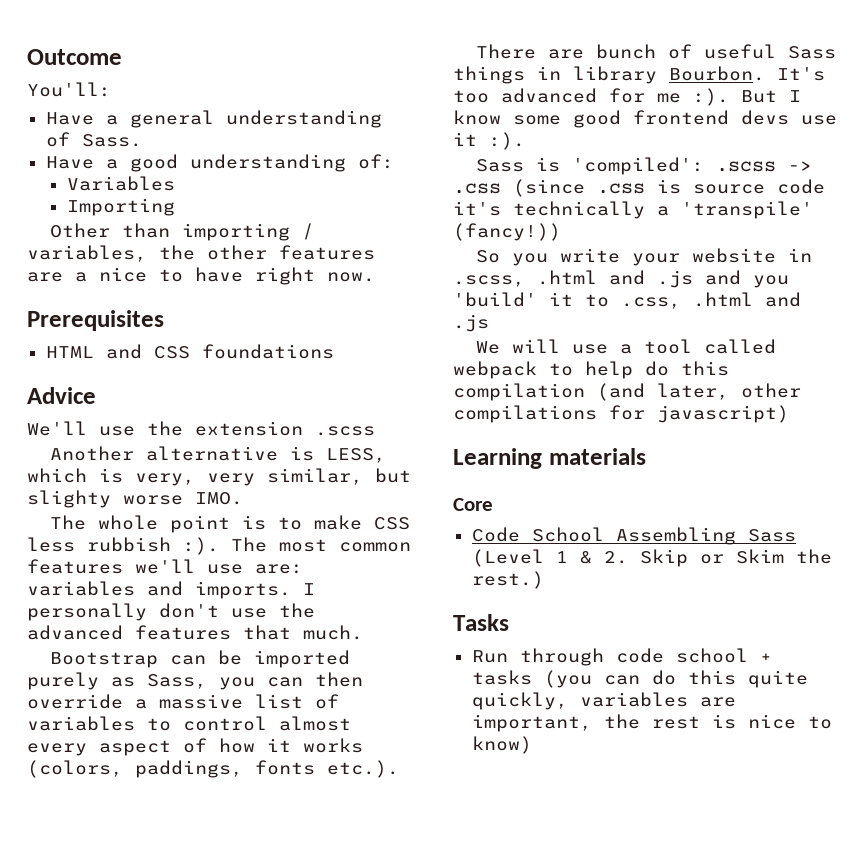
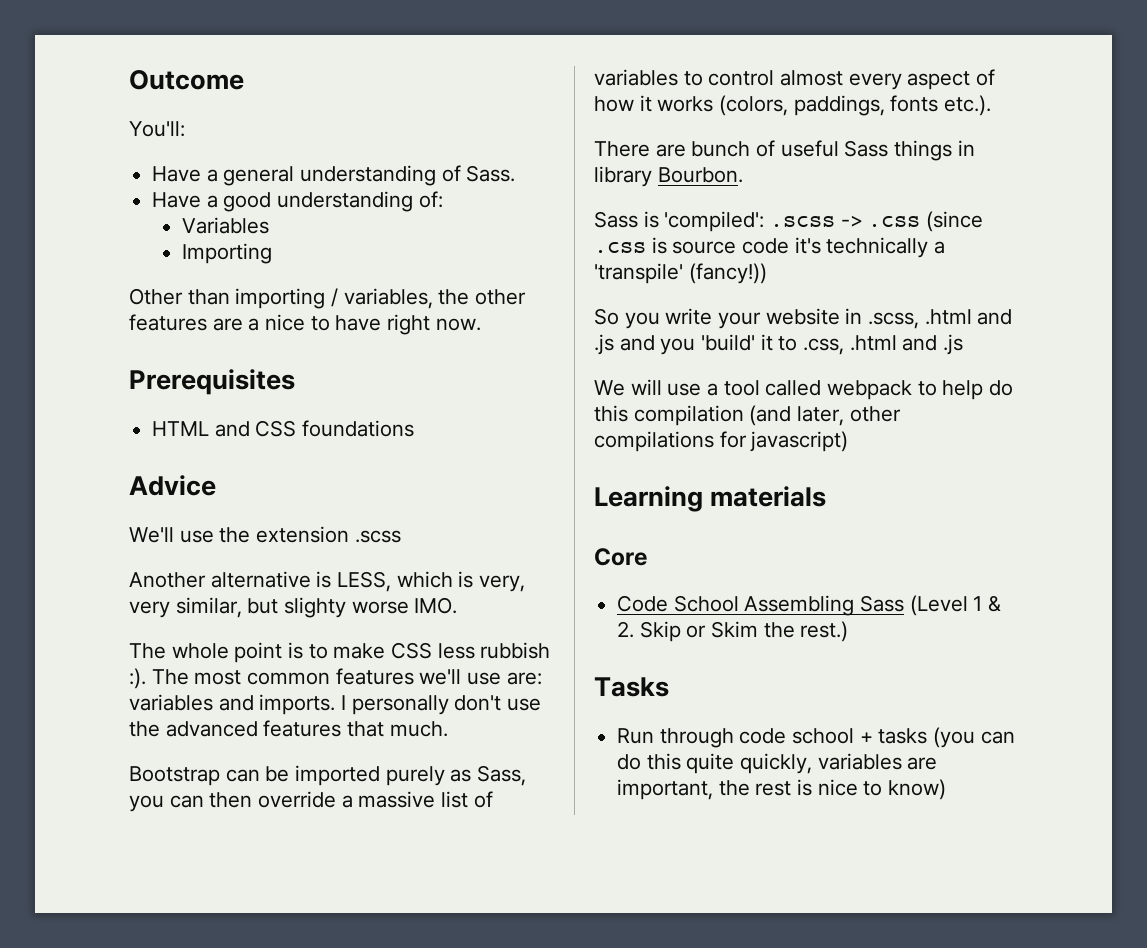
- It's too advanced for me :). But I know some good frontend devs use it :).

